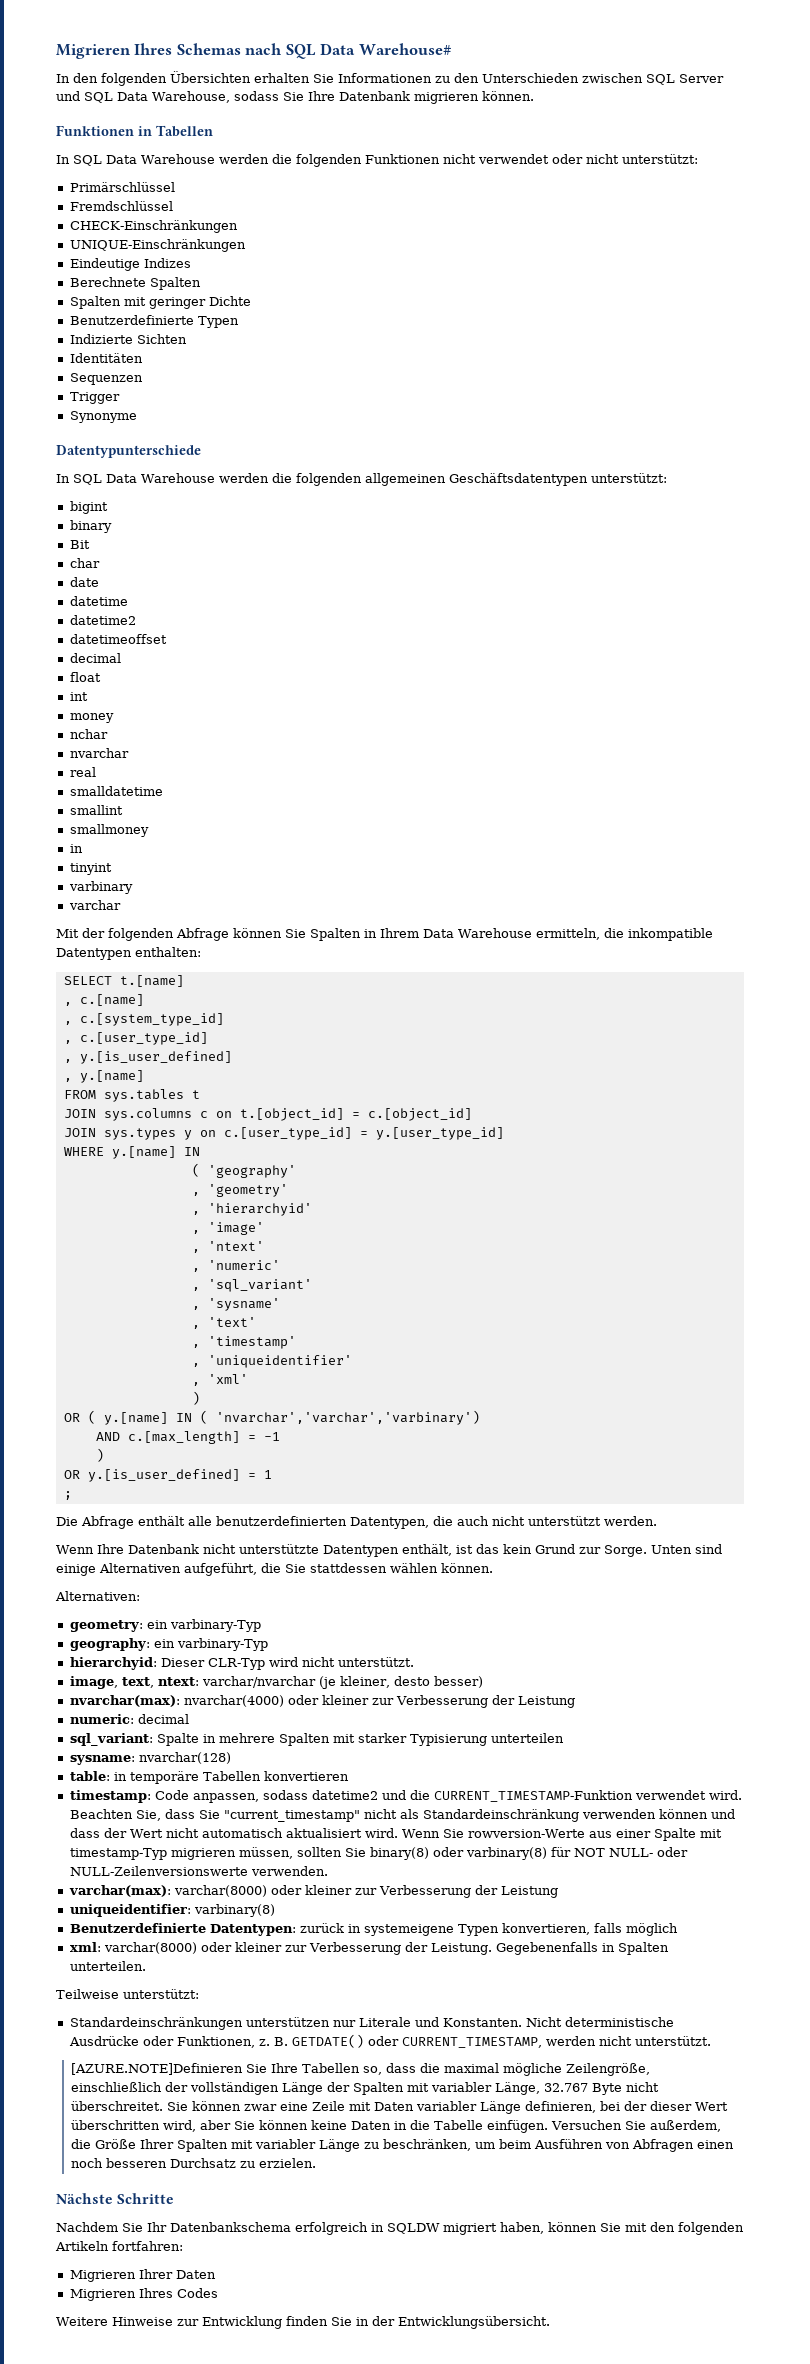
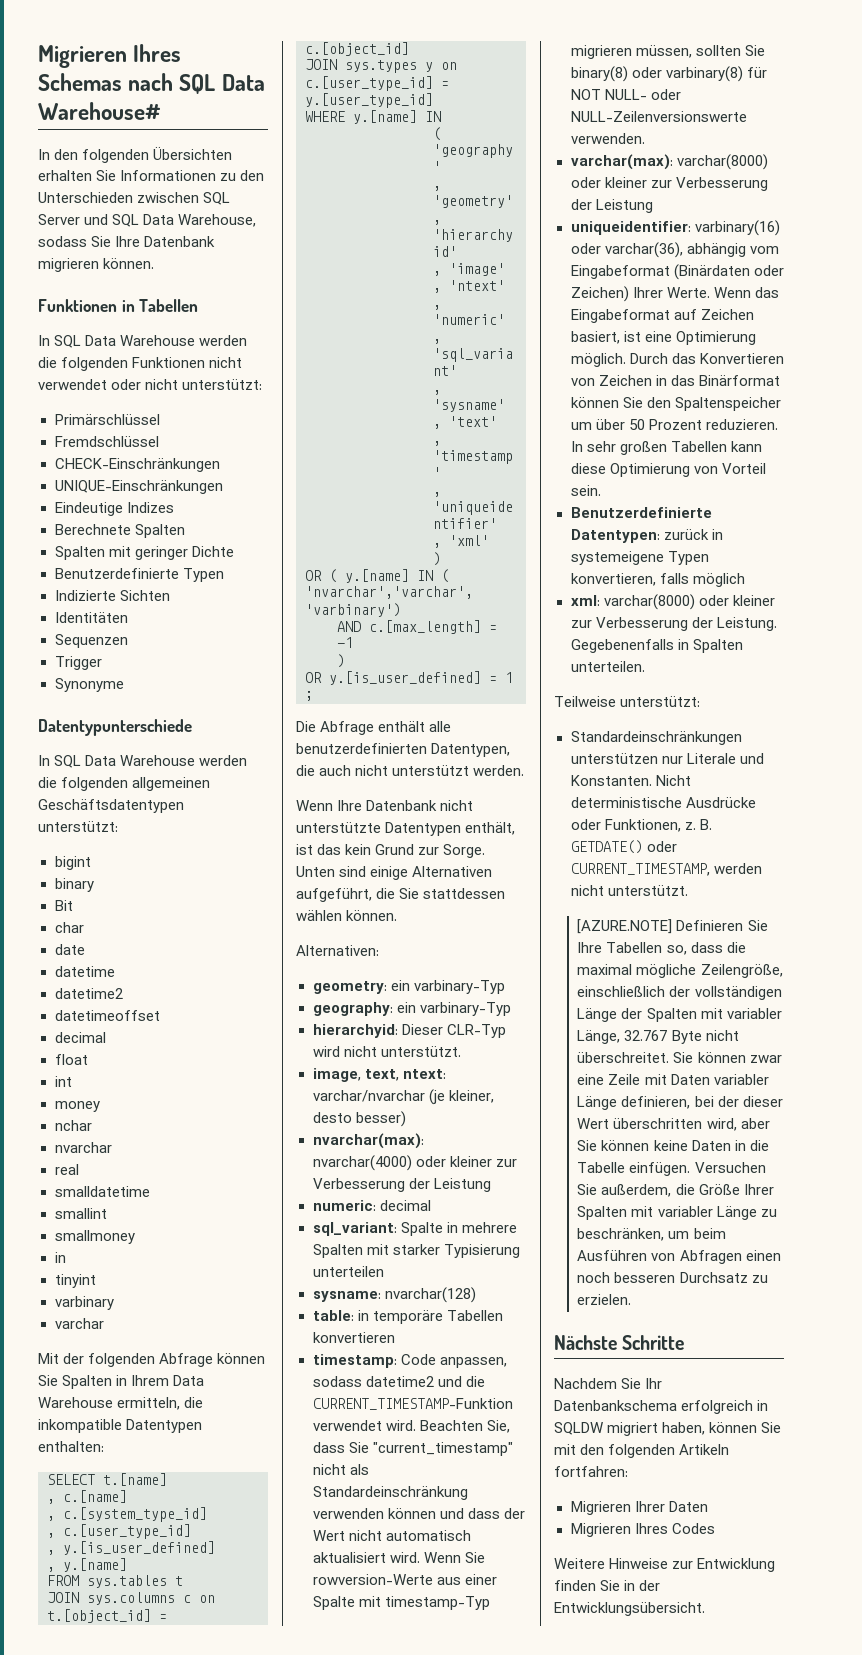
- uniqueidentifier: varbinary(8)
+ uniqueidentifier: varbinary(16) oder varchar(36), abhängig vom Eingabeformat (Binärdaten oder Zeichen) Ihrer Werte. Wenn das Eingabeformat auf Zeichen basiert, ist eine Optimierung möglich. Durch das Konvertieren von Zeichen in das Binärformat können Sie den Spaltenspeicher um über 50 Prozent reduzieren. In sehr großen Tabellen kann diese Optimierung von Vorteil sein.
- [AZURE.NOTE]Definieren Sie Ihre Tabellen so, dass die maximal mögliche Zeilengröße, einschließlich der vollständigen Länge der Spalten mit variabler Länge, 32.767 Byte nicht überschreitet.
+ [AZURE.NOTE] Definieren Sie Ihre Tabellen so, dass die maximal mögliche Zeilengröße, einschließlich der vollständigen Länge der Spalten mit variabler Länge, 32.767 Byte nicht überschreitet.

